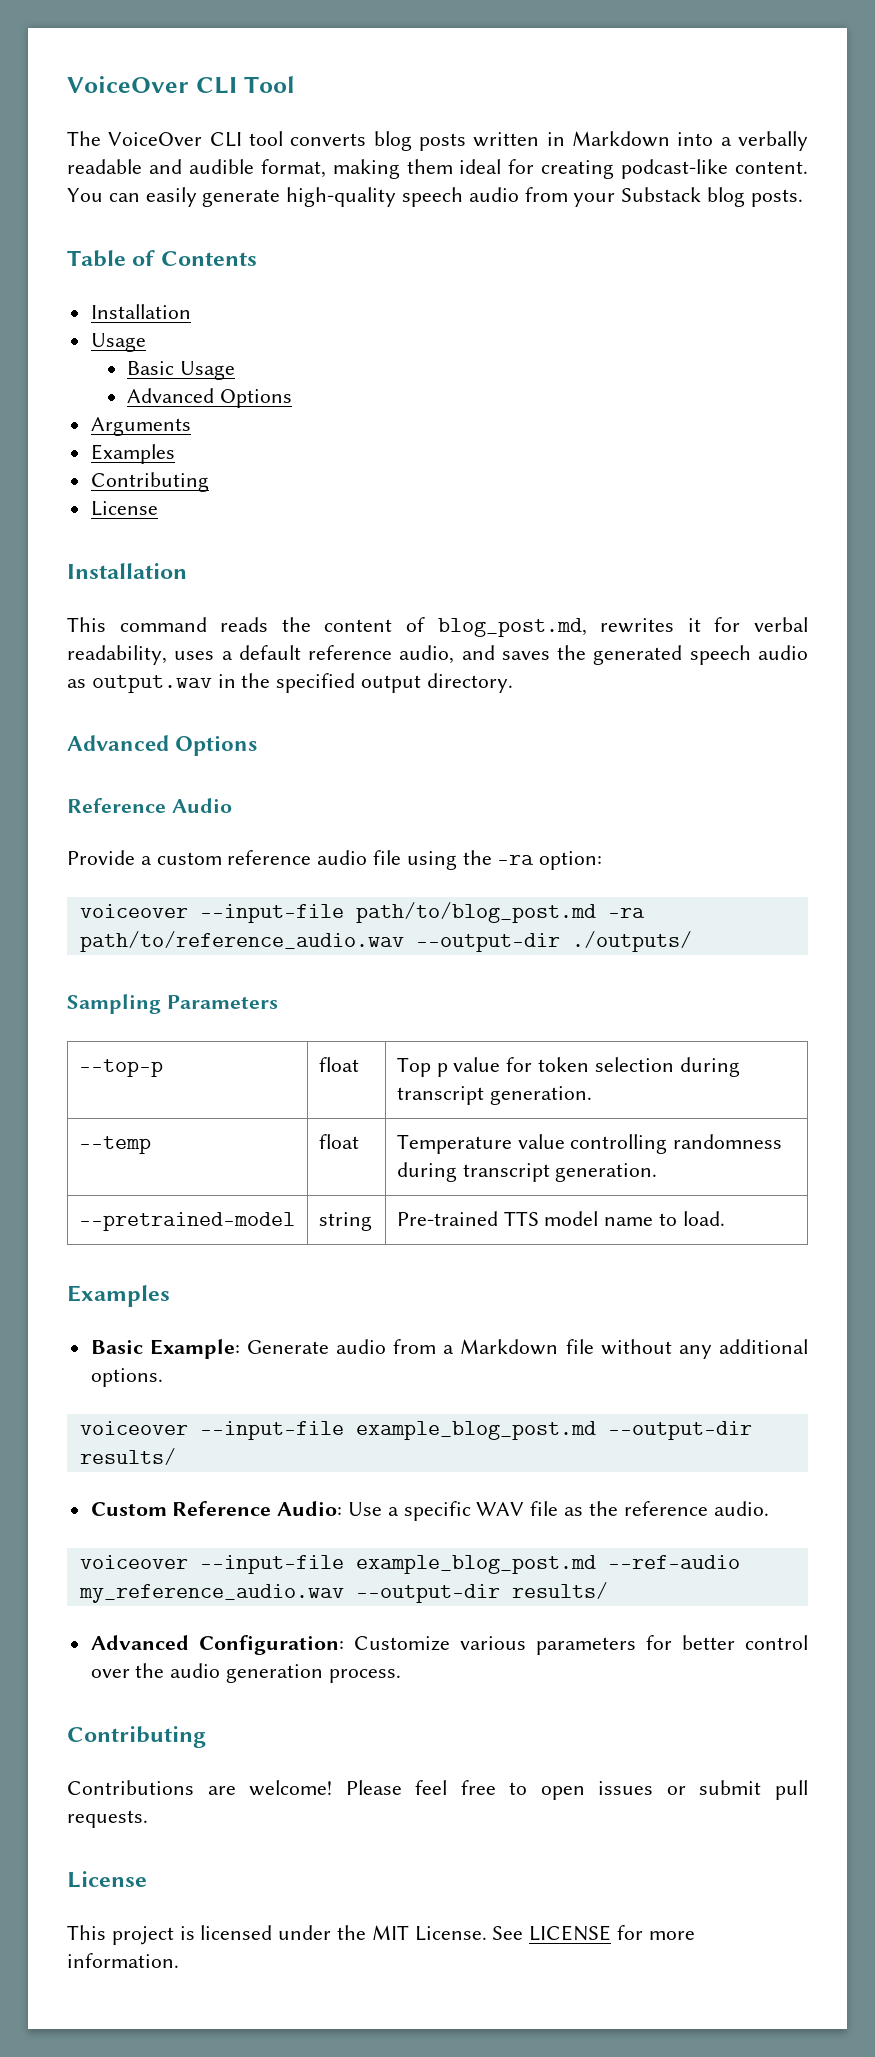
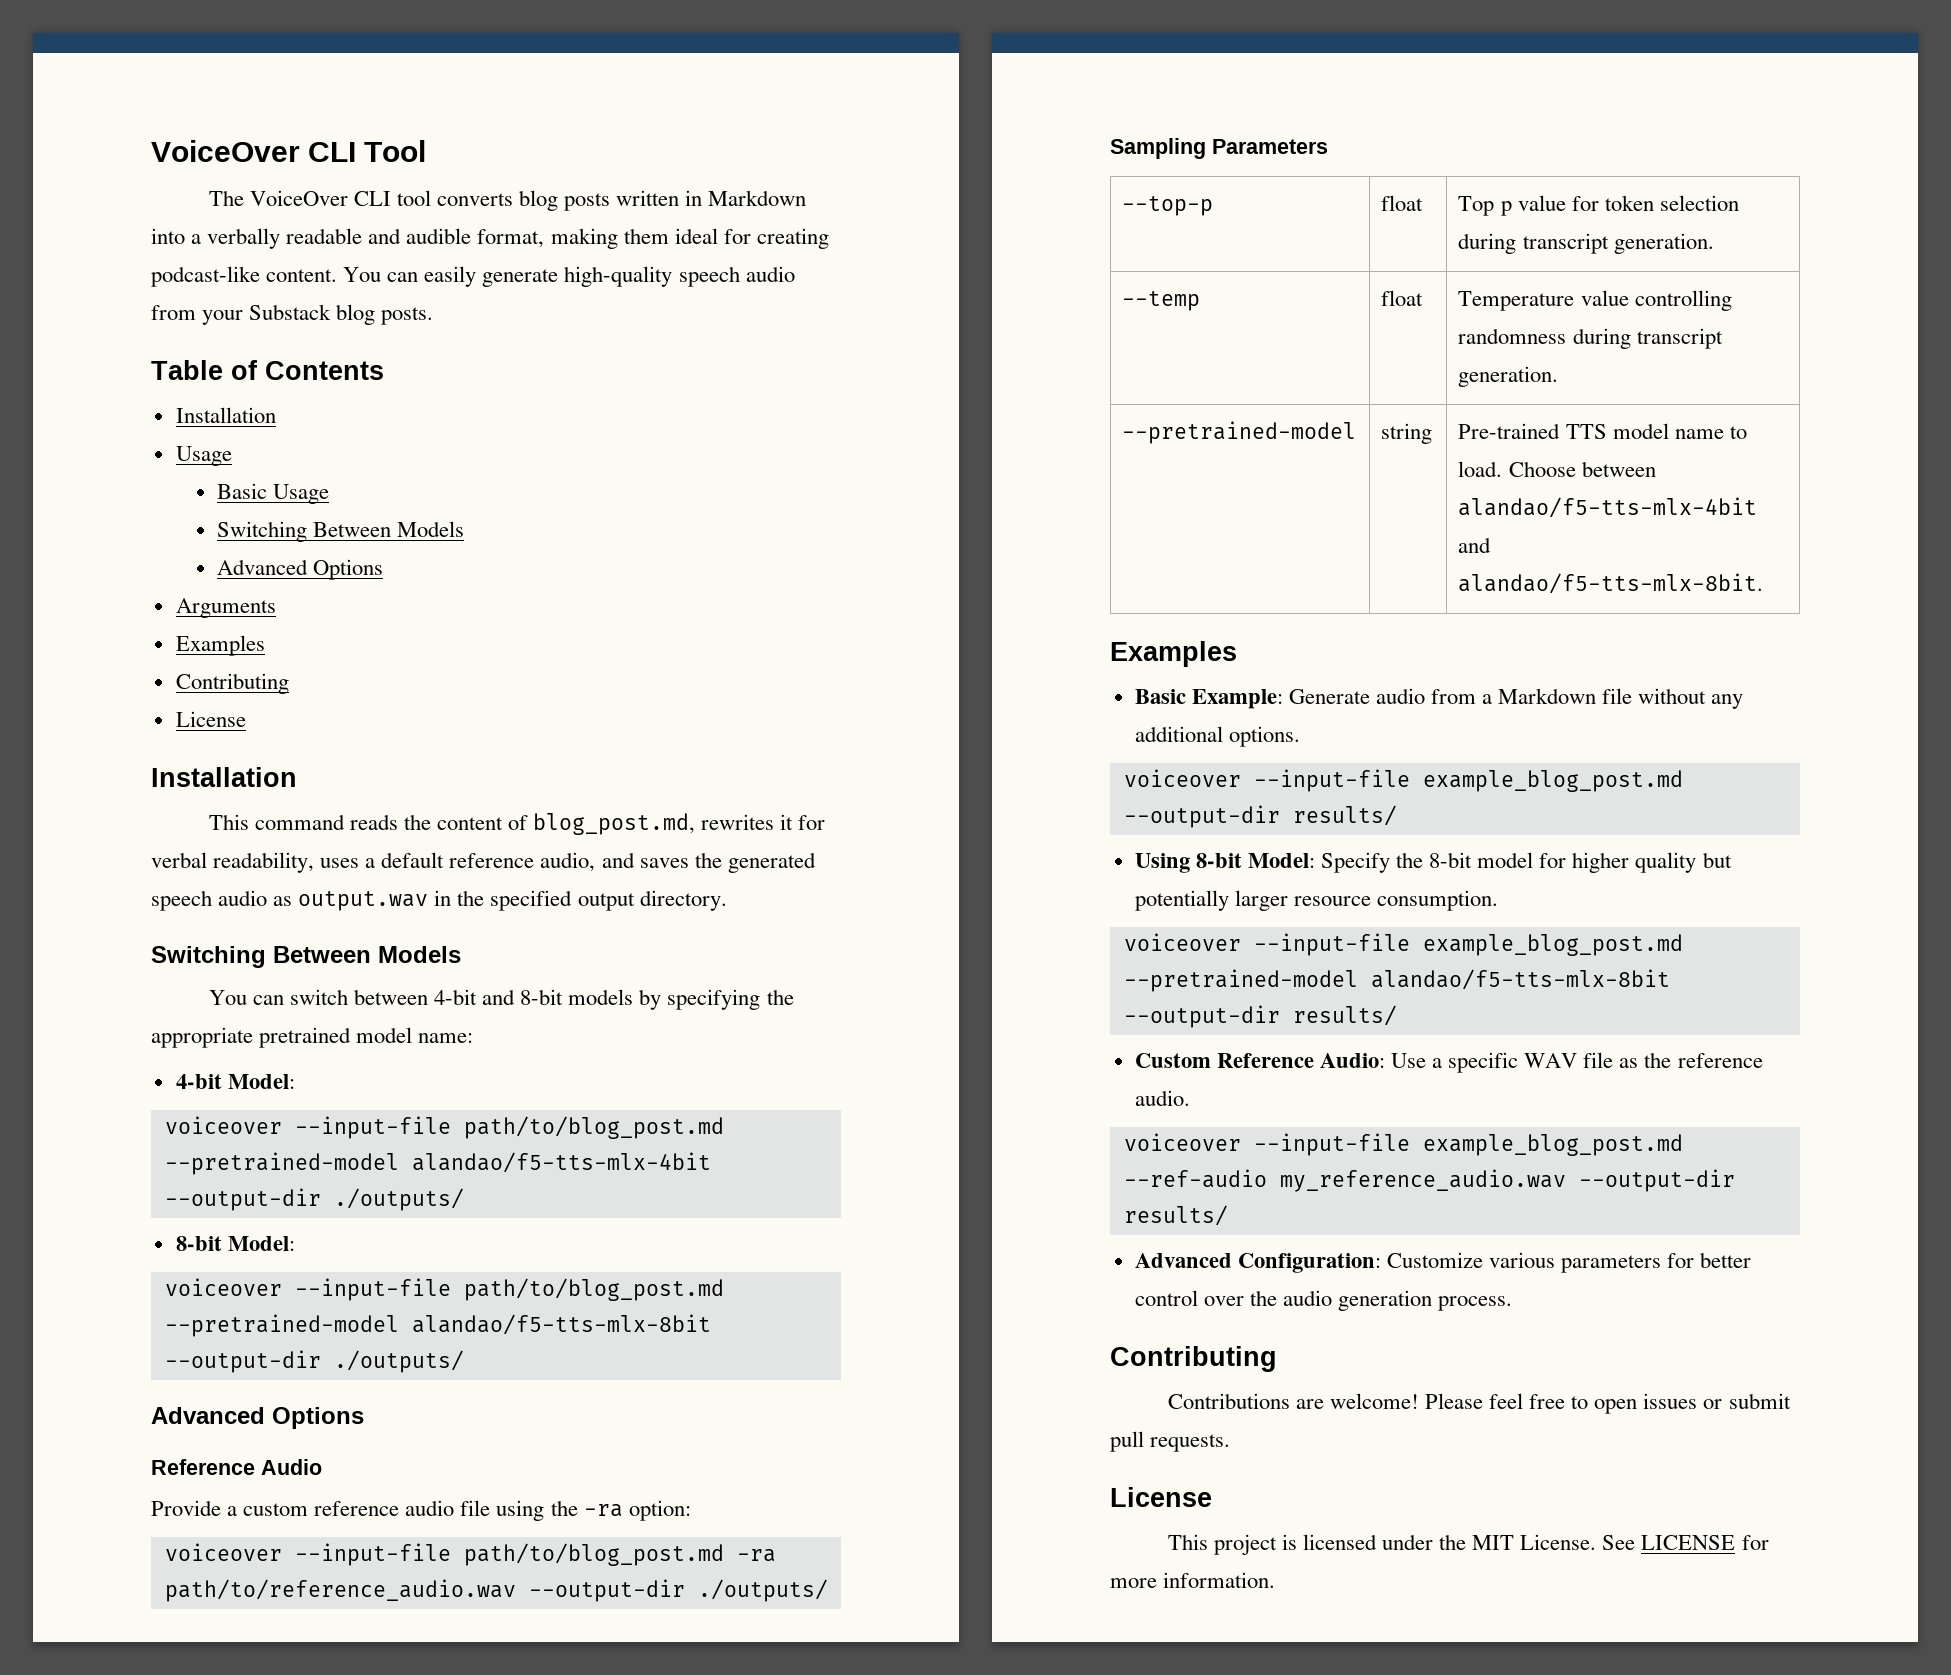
  Basic Usage
+ Switching Between Models
  This command reads the content of blog_post.md, rewrites it for verbal readability, uses a default reference audio, and saves the generated speech audio as output.wav in the specified output directory.
+ Switching Between Models
+ You can switch between 4-bit and 8-bit models by specifying the appropriate pretrained model name:
+ 4-bit Model:
+ voiceover --input-file path/to/blog_post.md --pretrained-model alandao/f5-tts-mlx-4bit --output-dir ./outputs/
+ 8-bit Model:
+ voiceover --input-file path/to/blog_post.md --pretrained-model alandao/f5-tts-mlx-8bit --output-dir ./outputs/
- --pretrained-model | string | Pre-trained TTS model name to load.
+ --pretrained-model | string | Pre-trained TTS model name to load. Choose between alandao/f5-tts-mlx-4bit and alandao/f5-tts-mlx-8bit.
+ Using 8-bit Model: Specify the 8-bit model for higher quality but potentially larger resource consumption.
+ voiceover --input-file example_blog_post.md --pretrained-model alandao/f5-tts-mlx-8bit --output-dir results/

